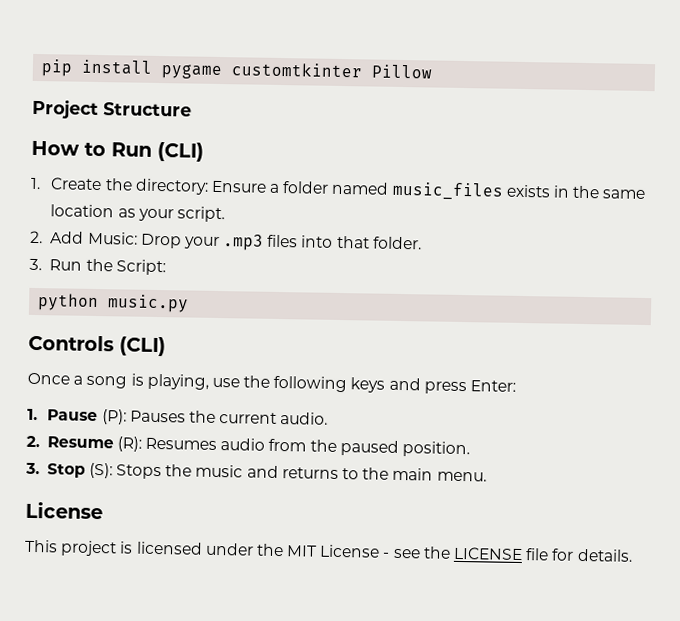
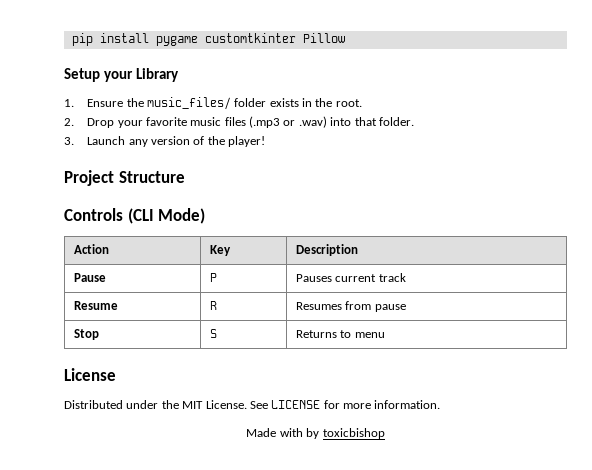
+ Setup your Library
+ 1. Ensure the music_files/ folder exists in the root.
+ 2. Drop your favorite music files (.mp3 or .wav) into that folder.
+ 3. Launch any version of the player!
  Project Structure
- How to Run (CLI)
- 1. Create the directory: Ensure a folder named music_files exists in the same location as your script.
- 2. Add Music: Drop your .mp3 files into that folder.
- 3. Run the Script:
- python music.py
- Controls (CLI)
- Once a song is playing, use the following keys and press Enter:
- 1. Pause (P): Pauses the current audio.
- 2. Resume (R): Resumes audio from the paused position.
- 3. Stop (S): Stops the music and returns to the main menu.
+ Controls (CLI Mode)
+ Action | Key | Description
+ Pause | P | Pauses current track
+ Resume | R | Resumes from pause
+ Stop | S | Returns to menu
  License
- This project is licensed under the MIT License - see the LICENSE file for details.
+ Distributed under the MIT License. See LICENSE for more information.
+ Made with by toxicbishop

